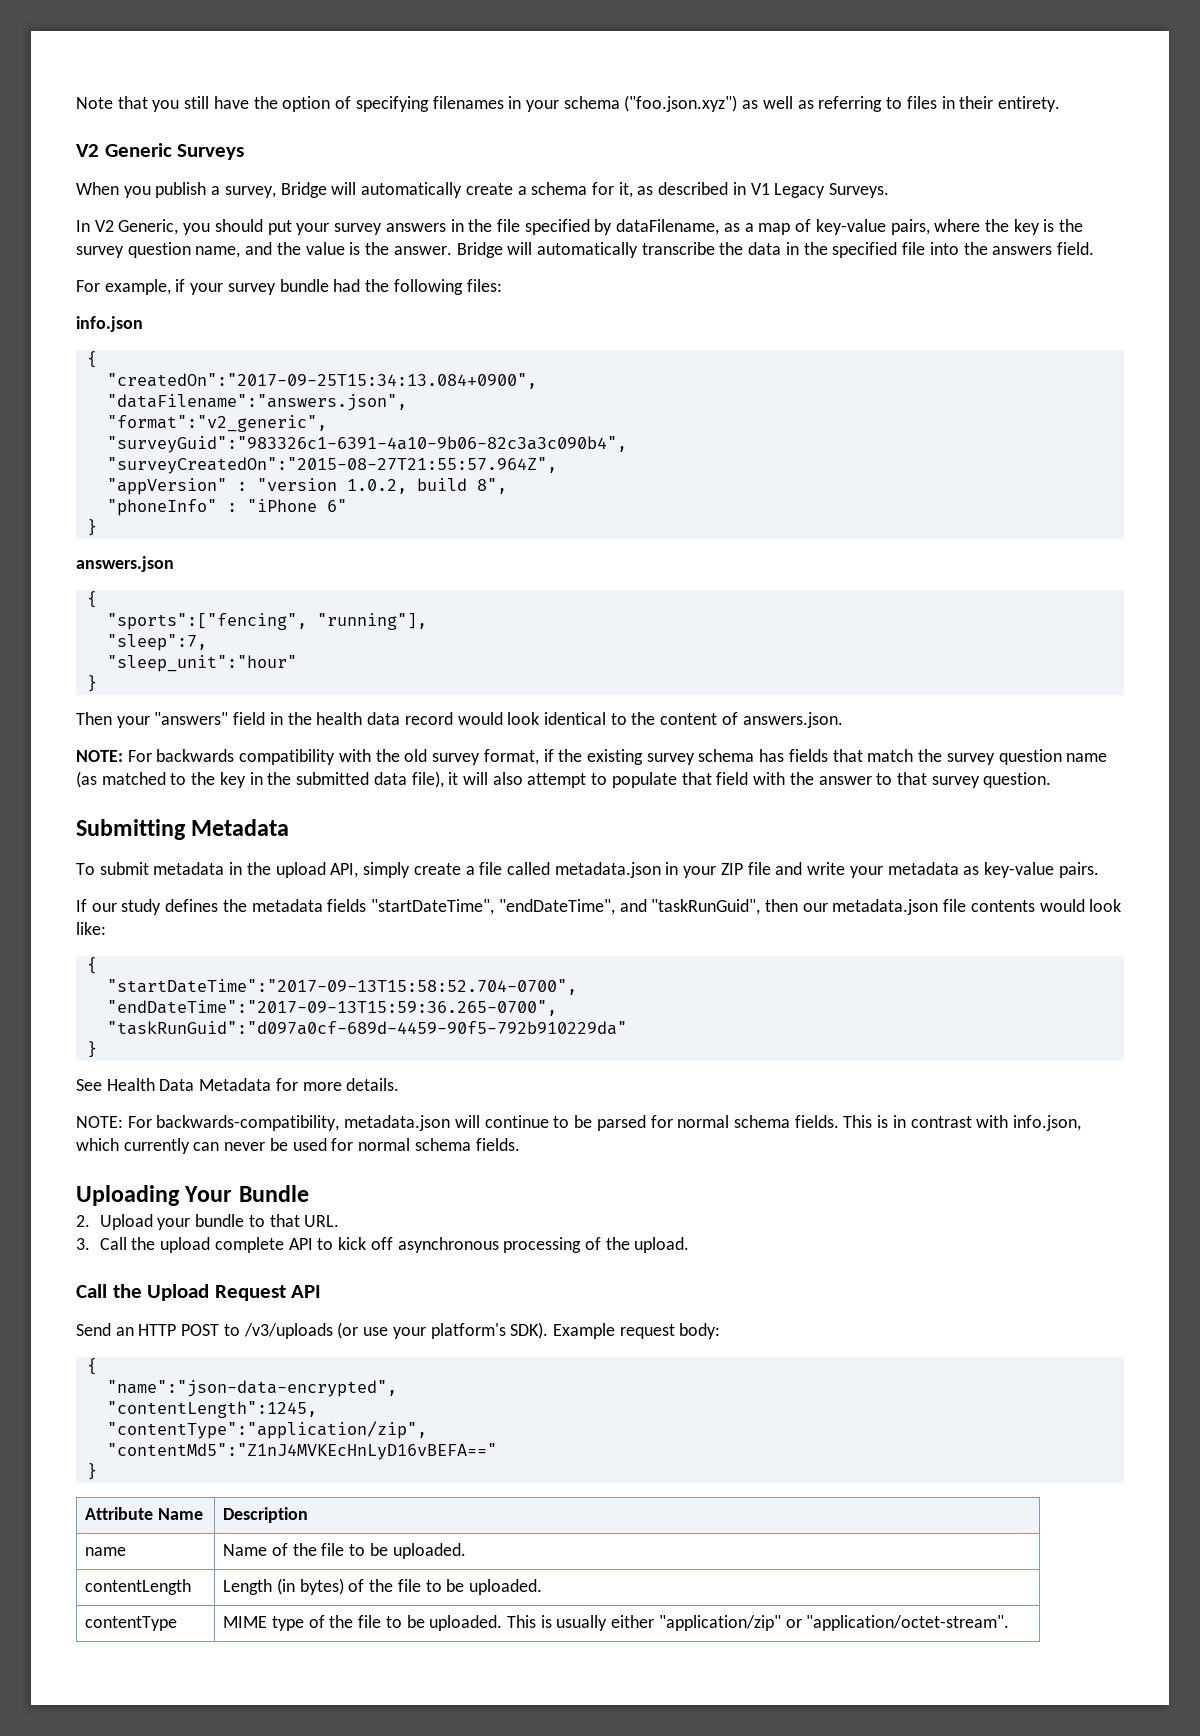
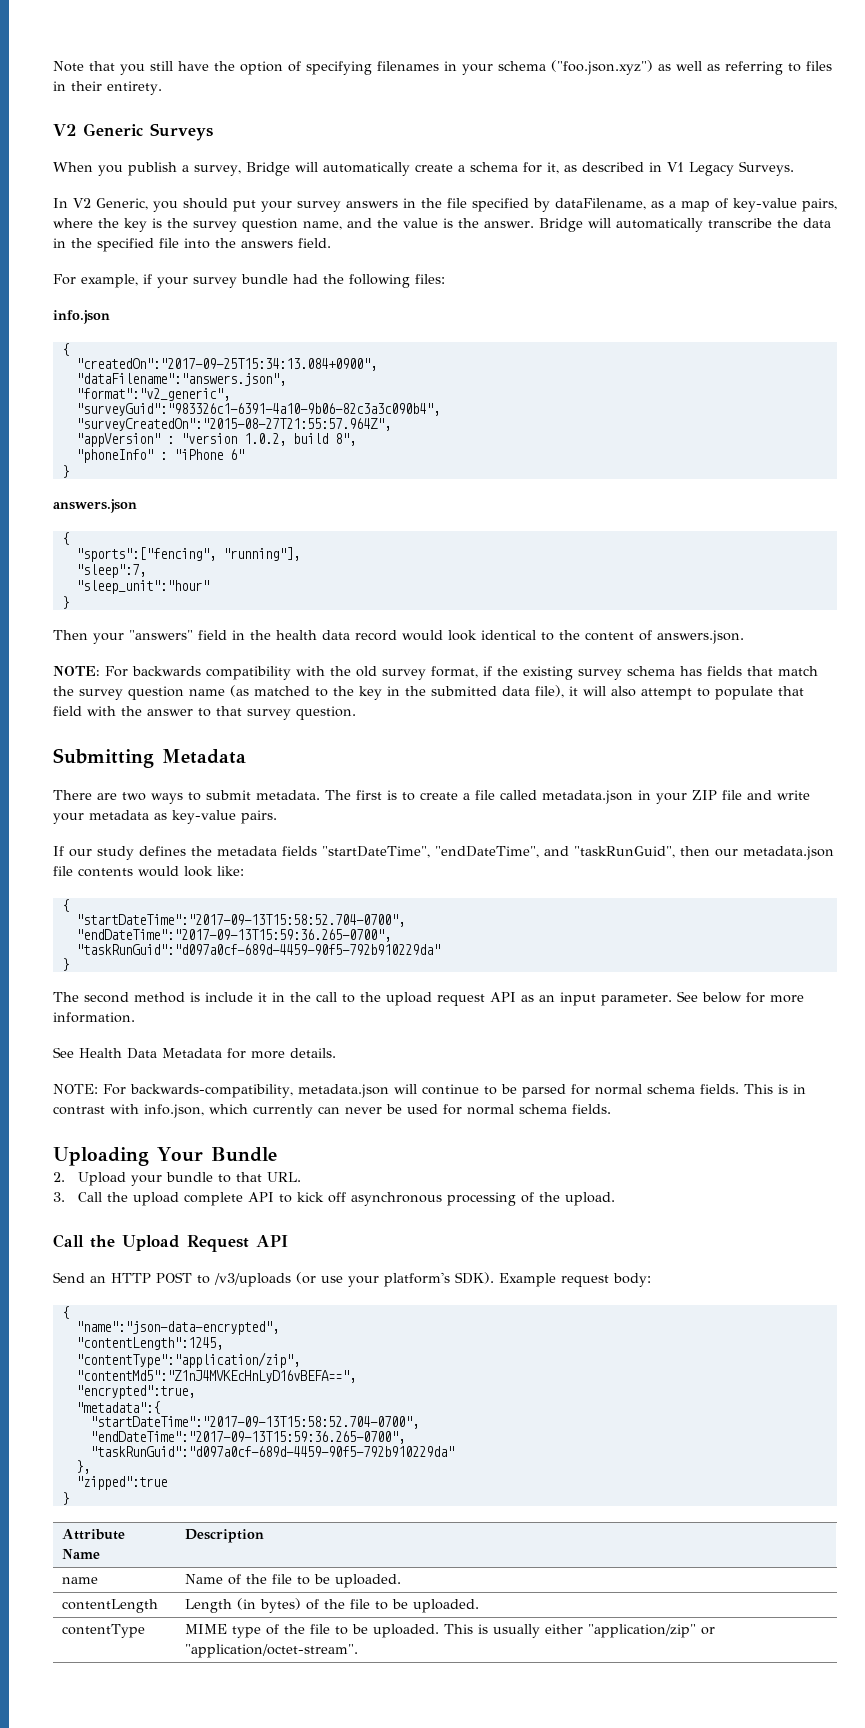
- To submit metadata in the upload API, simply create a file called metadata.json in your ZIP file and write your metadata as key-value pairs.
+ There are two ways to submit metadata. The first is to create a file called metadata.json in your ZIP file and write your metadata as key-value pairs.
+ The second method is include it in the call to the upload request API as an input parameter. See below for more information.
- "contentMd5":"Z1nJ4MVKEcHnLyD16vBEFA=="
+ "contentMd5":"Z1nJ4MVKEcHnLyD16vBEFA==",
+ "encrypted":true,
+ "metadata":{
+ "startDateTime":"2017-09-13T15:58:52.704-0700",
+ "endDateTime":"2017-09-13T15:59:36.265-0700",
+ "taskRunGuid":"d097a0cf-689d-4459-90f5-792b910229da"
+ },
+ "zipped":true

